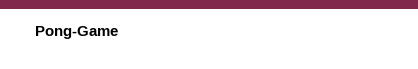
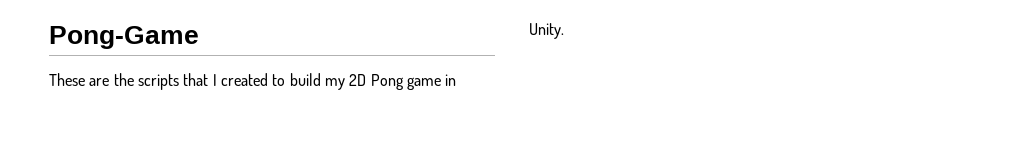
+ These are the scripts that I created to build my 2D Pong game in Unity.

